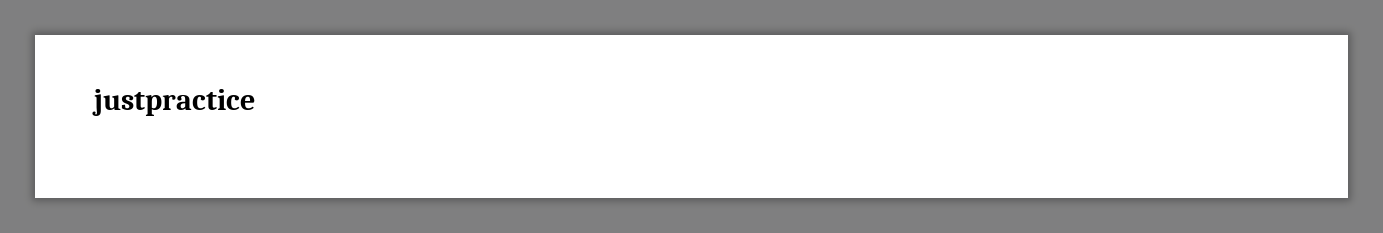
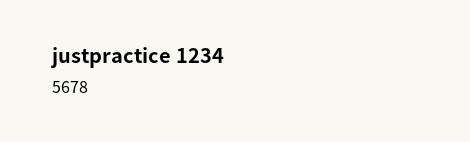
- justpractice
+ justpractice 1234
+ 5678

